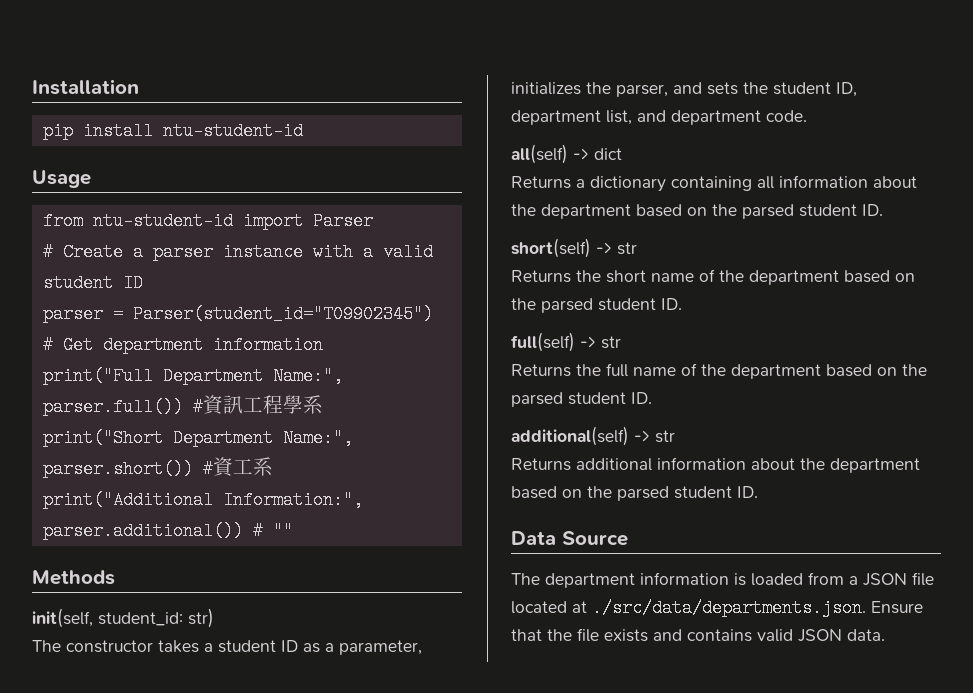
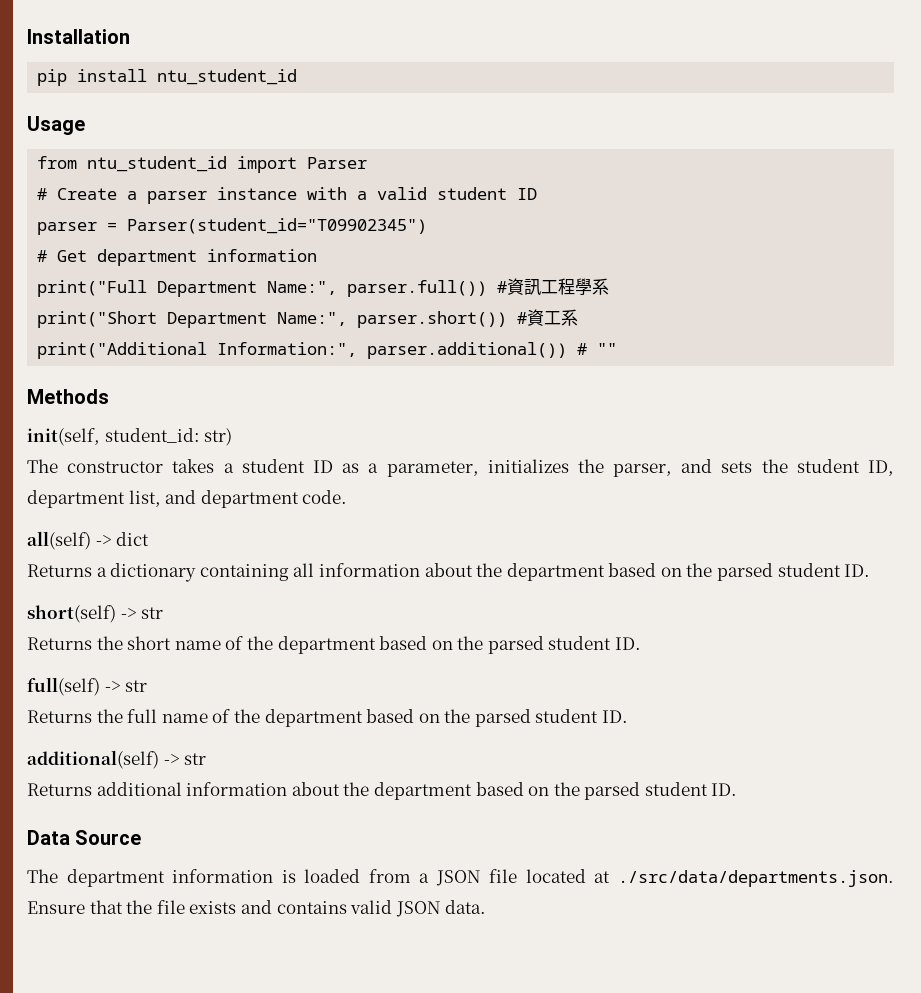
- pip install ntu-student-id
+ pip install ntu_student_id
- from ntu-student-id import Parser
+ from ntu_student_id import Parser

